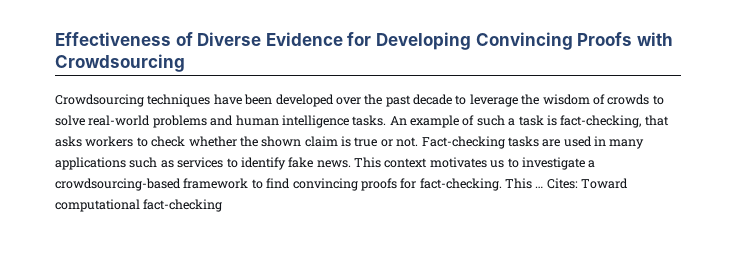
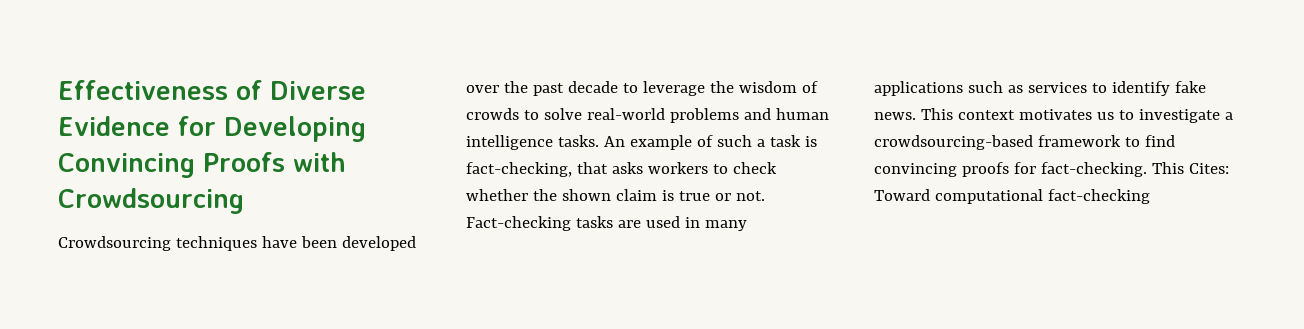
- This … Cites: Toward computational fact-checking
+ This Cites: Toward computational fact-checking

